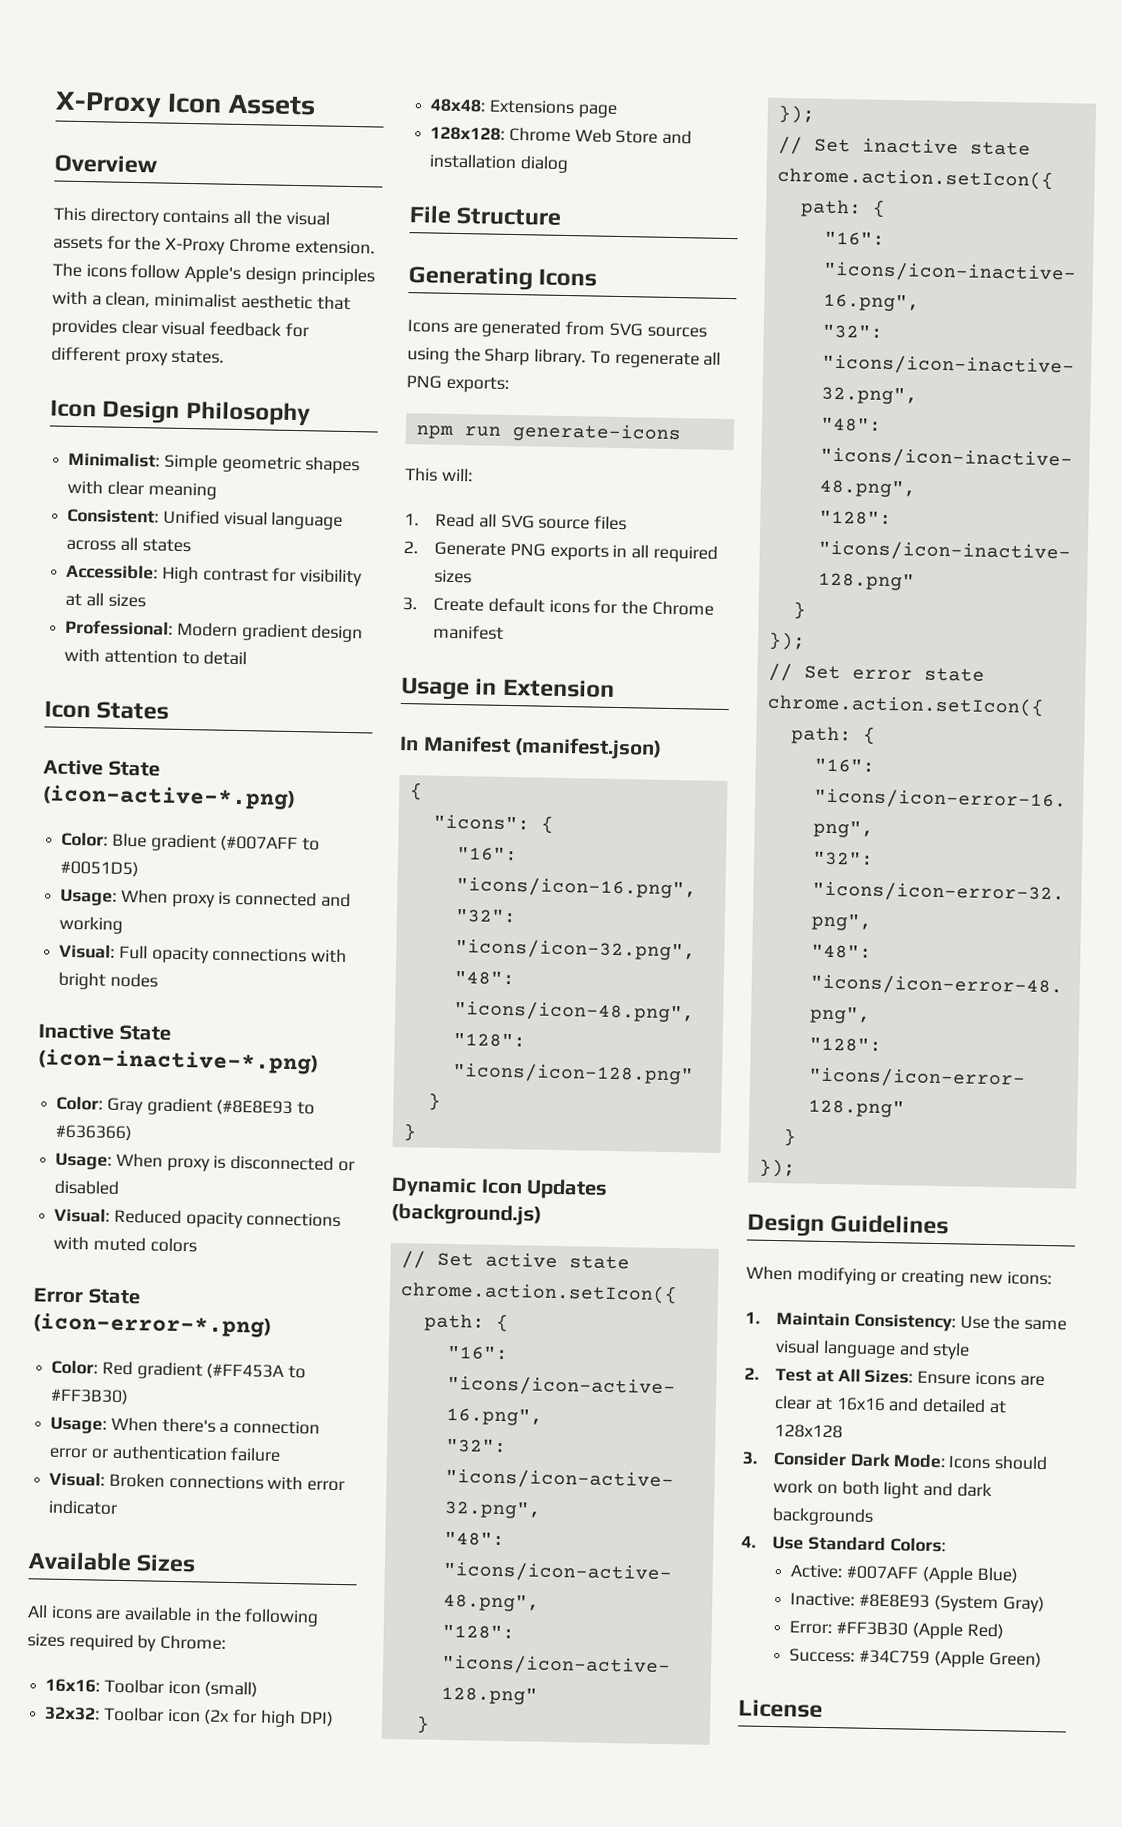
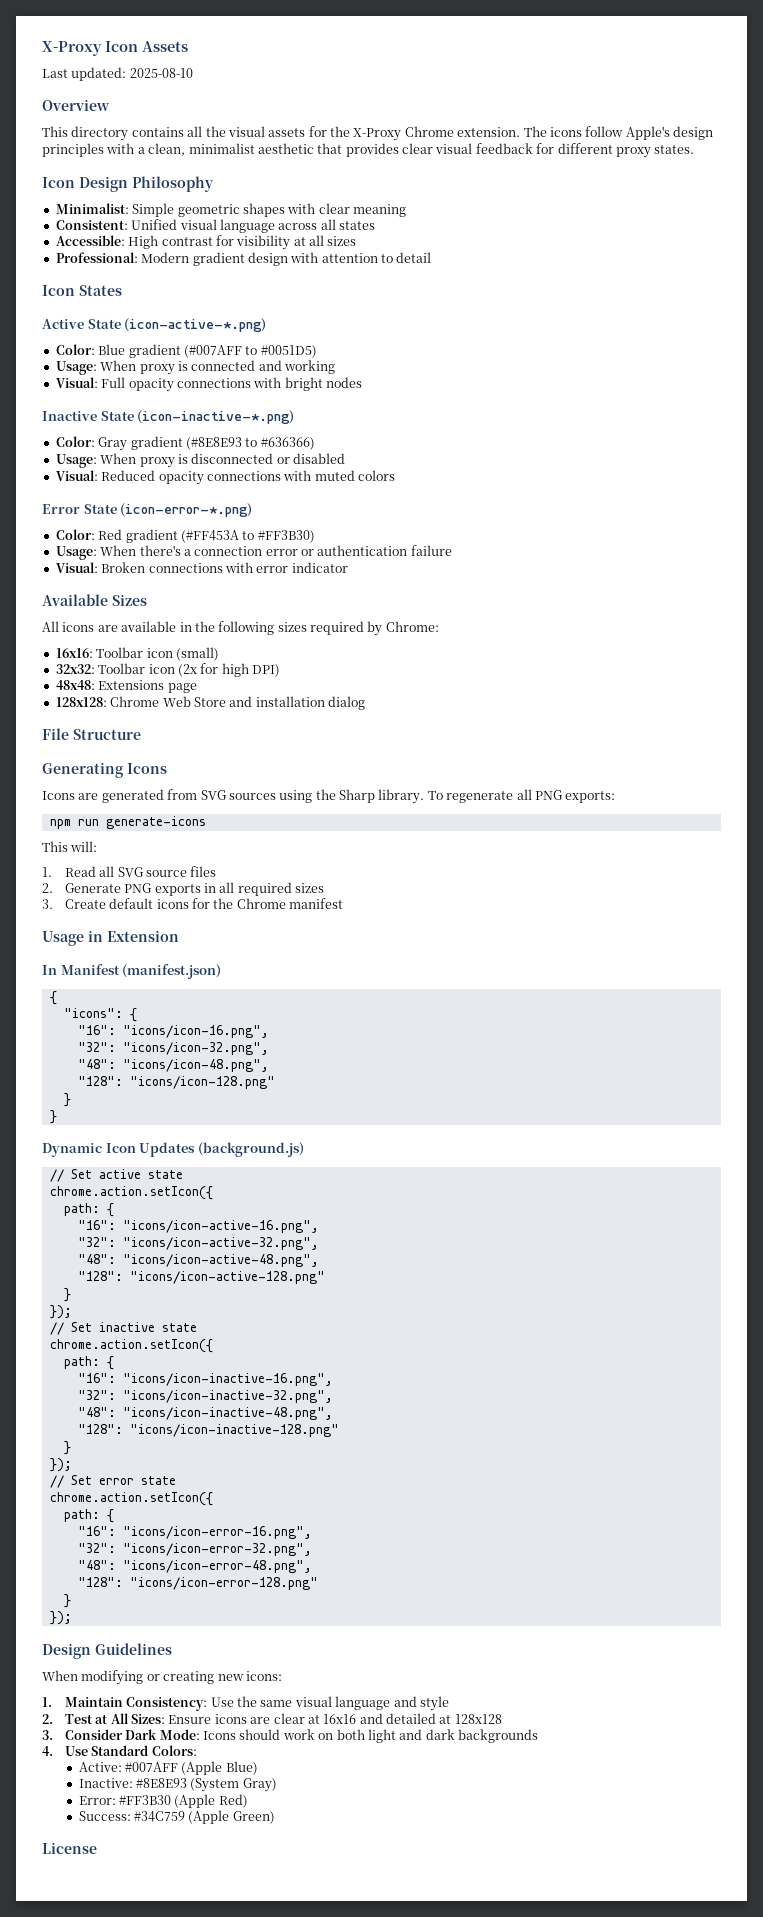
+ Last updated: 2025-08-10

